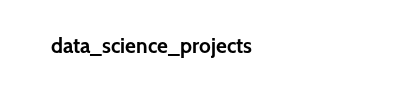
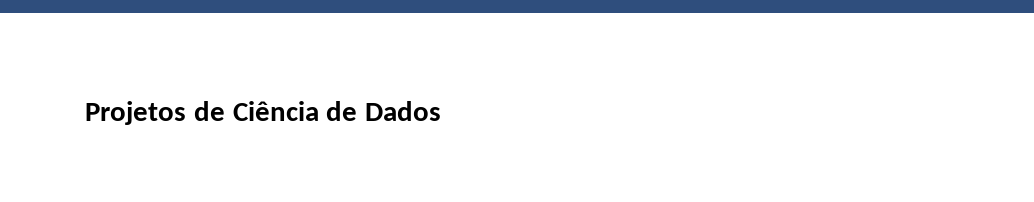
- data_science_projects
+ Projetos de Ciência de Dados

